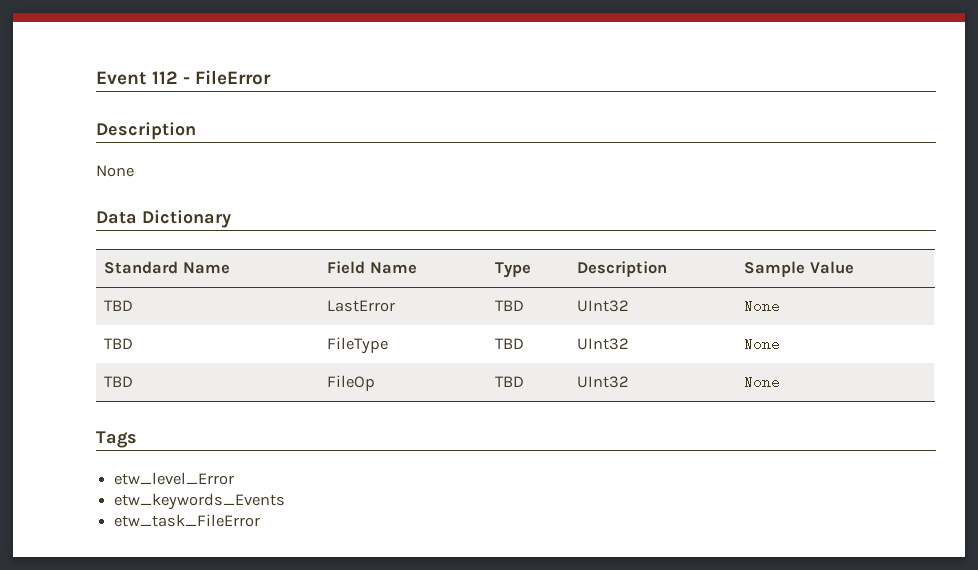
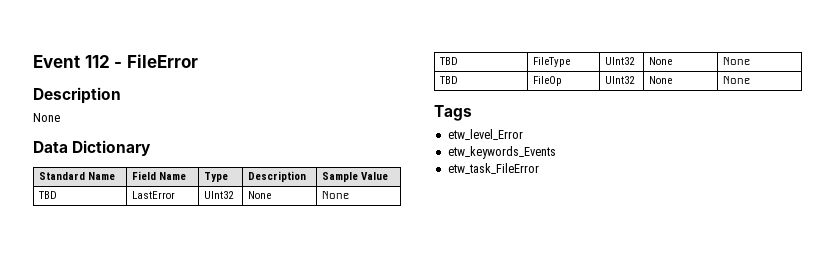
- TBD | LastError | TBD | UInt32 | None
+ TBD | LastError | UInt32 | None | None
- TBD | FileType | TBD | UInt32 | None
+ TBD | FileType | UInt32 | None | None
- TBD | FileOp | TBD | UInt32 | None
+ TBD | FileOp | UInt32 | None | None

